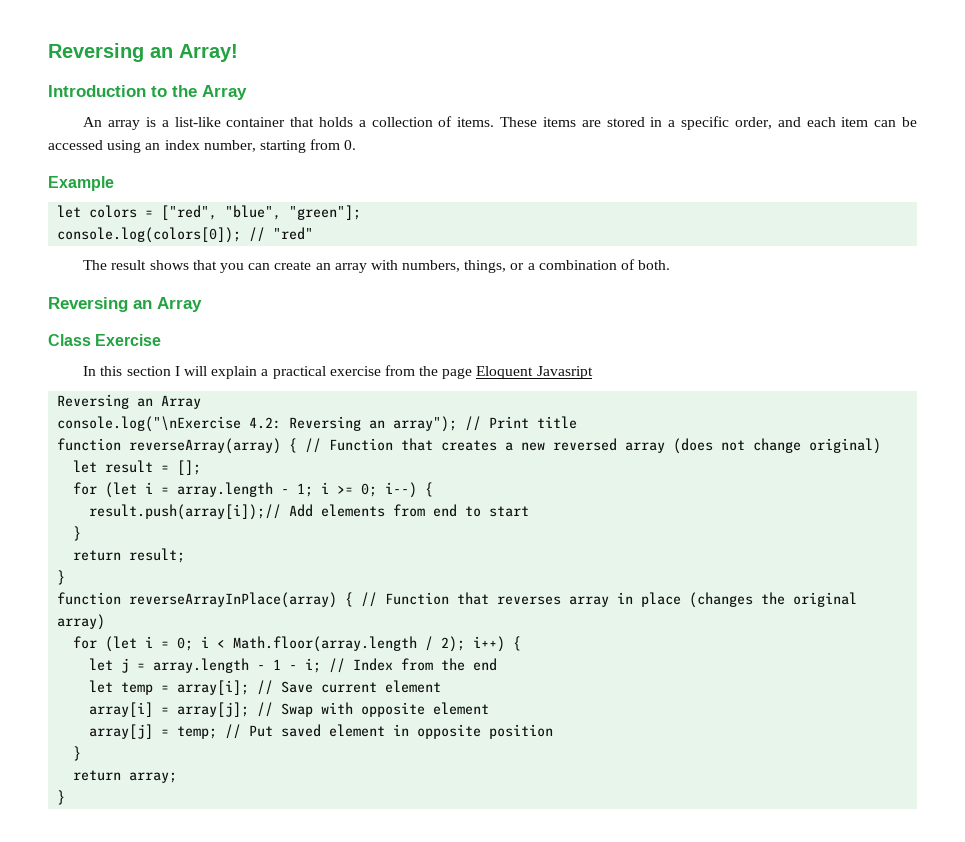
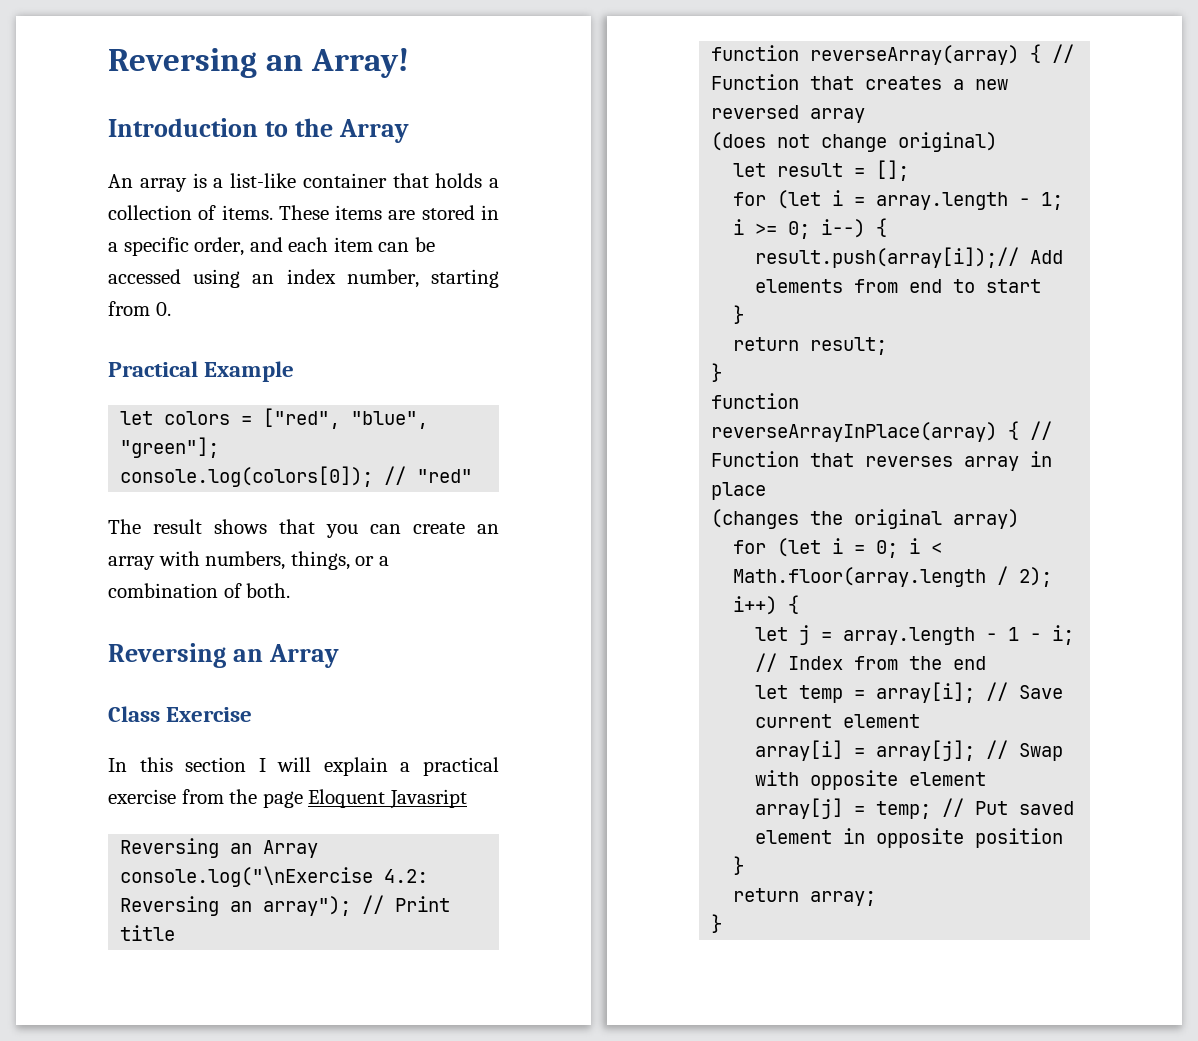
- Example
+ Practical Example
- function reverseArray(array) { // Function that creates a new reversed array (does not change original)
+ function reverseArray(array) { // Function that creates a new reversed array
+ (does not change original)
- function reverseArrayInPlace(array) { // Function that reverses array in place (changes the original array)
+ function reverseArrayInPlace(array) { // Function that reverses array in place
+ (changes the original array)

